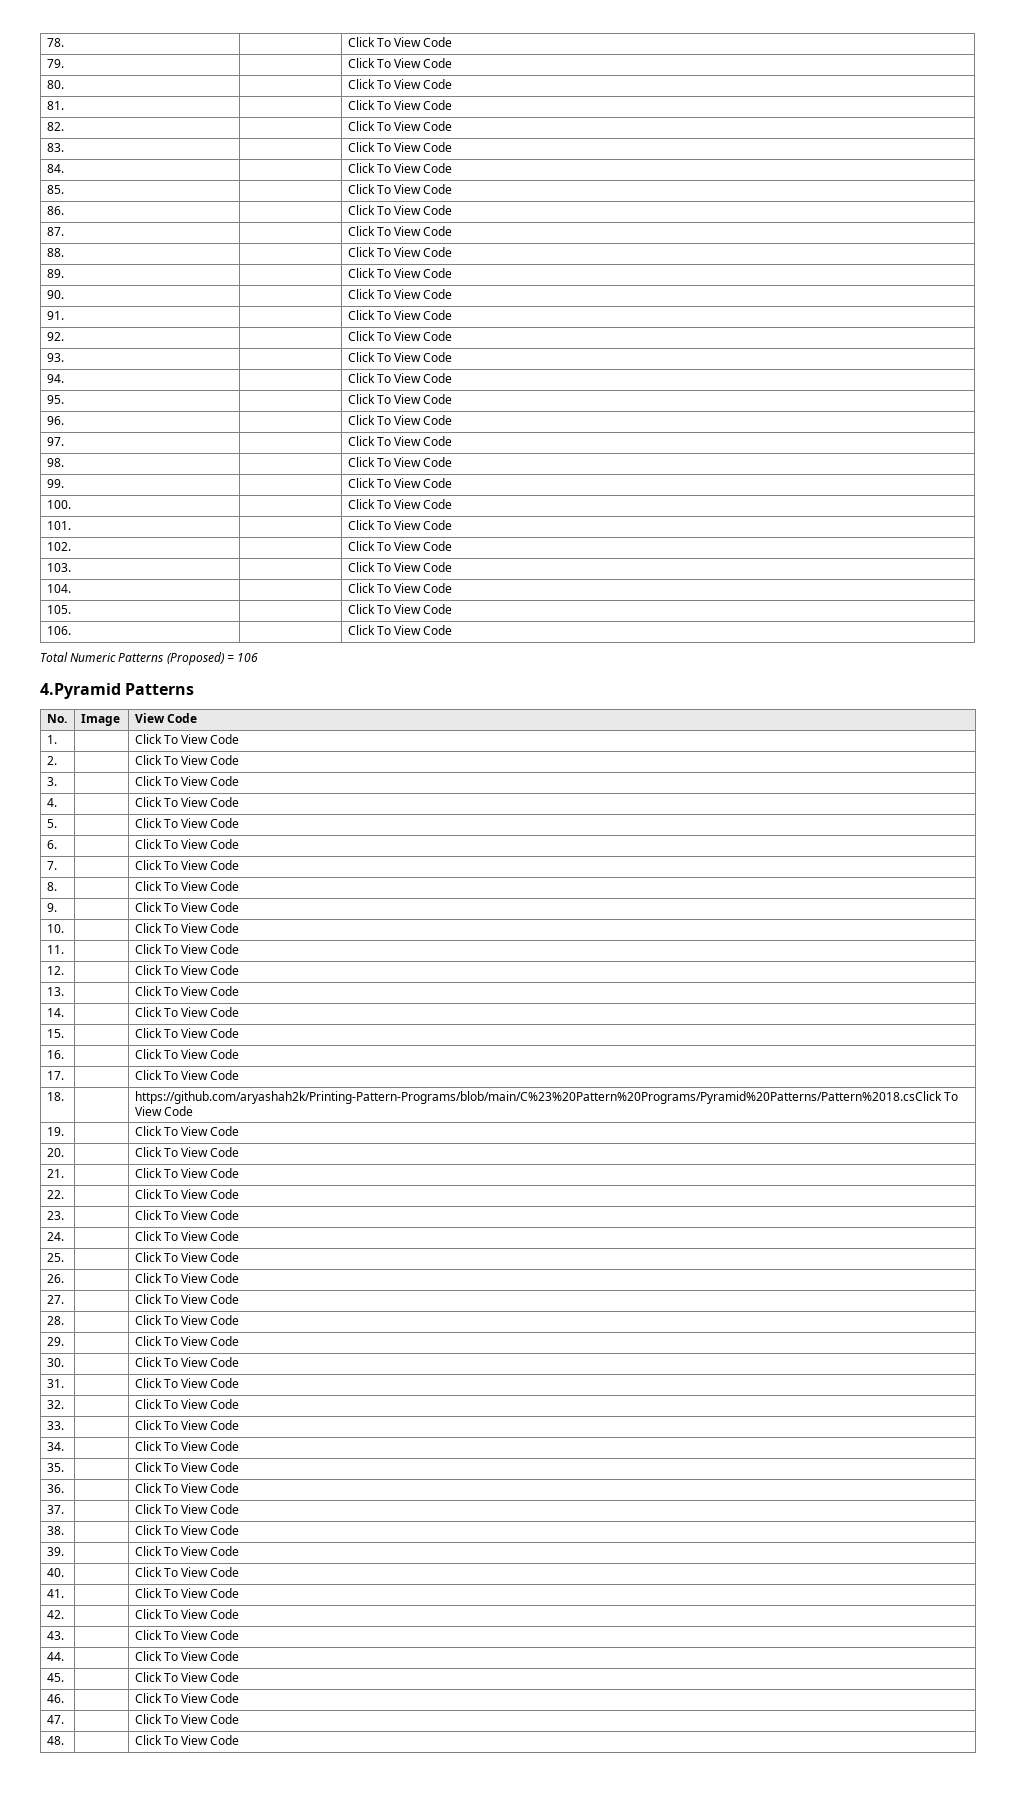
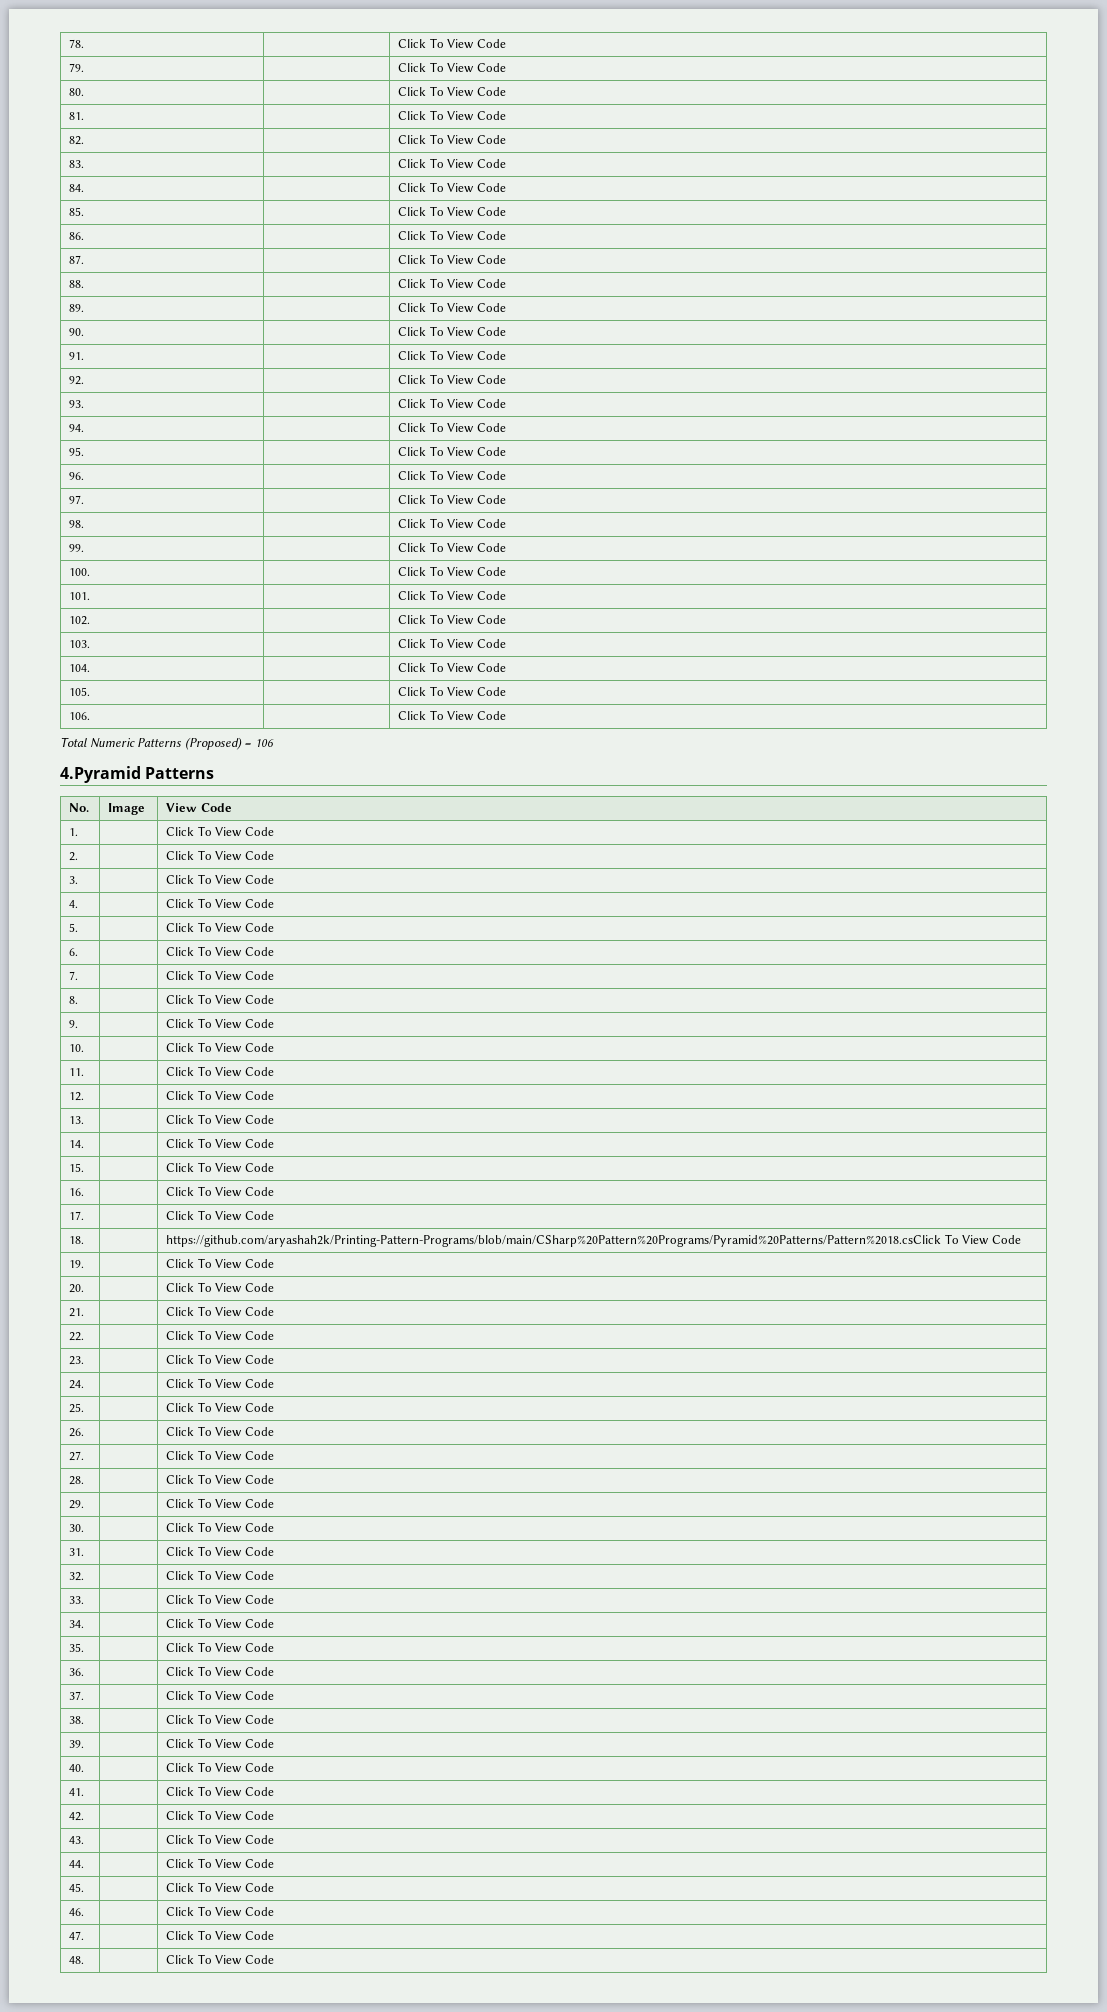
- 18. | | https://github.com/aryashah2k/Printing-Pattern-Programs/blob/main/C%23%20Pattern%20Programs/Pyramid%20Patterns/Pattern%2018.csClick To View Code
+ 18. | | https://github.com/aryashah2k/Printing-Pattern-Programs/blob/main/CSharp%20Pattern%20Programs/Pyramid%20Patterns/Pattern%2018.csClick To View Code

